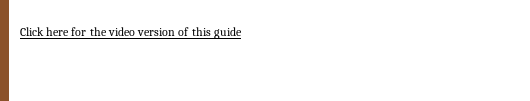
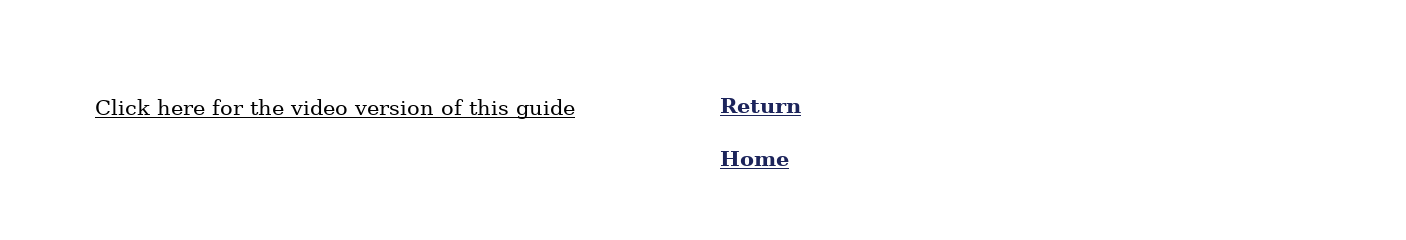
+ Return
+ Home

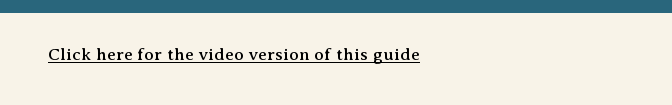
- Return
- Home

